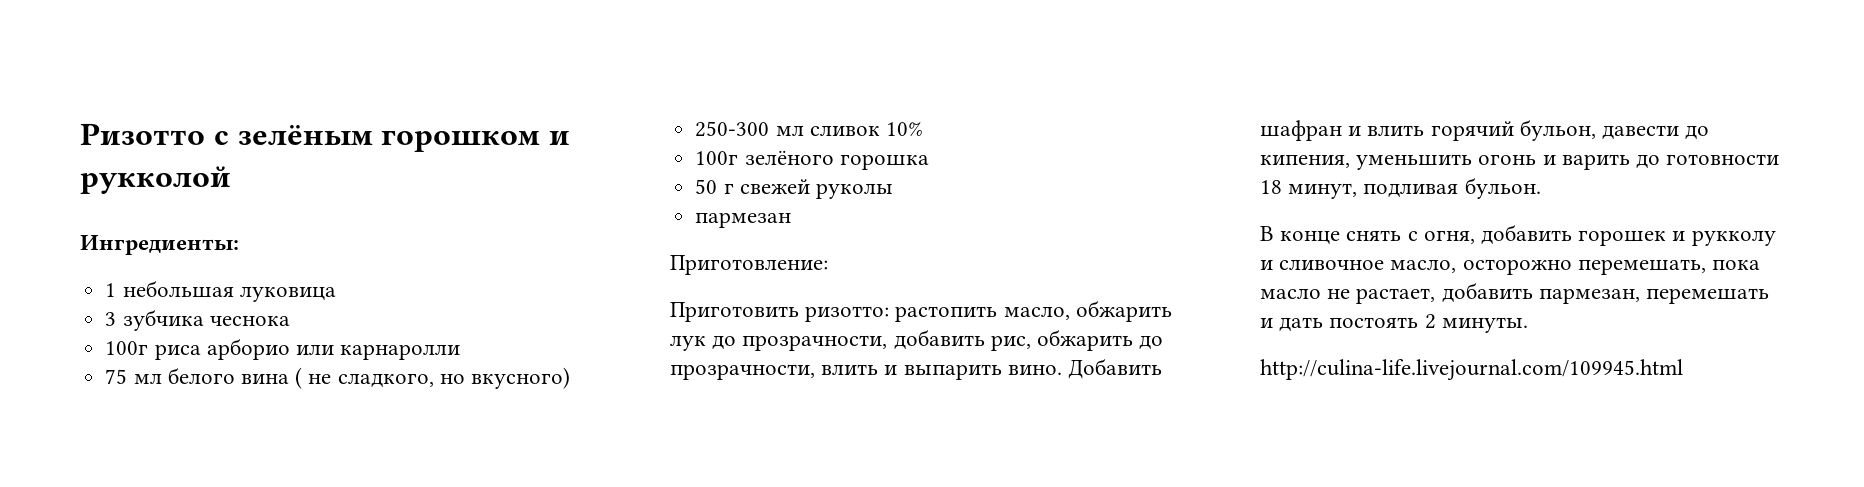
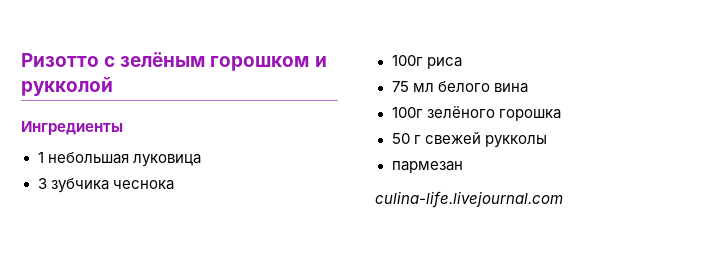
- Ингредиенты:
+ Ингредиенты
- 100г риса арборио или карнаролли
+ 100г риса
- 75 мл белого вина ( не сладкого, но вкусного)
- 250-300 мл сливок 10%
+ 75 мл белого вина
- 50 г свежей руколы
+ 50 г свежей рукколы
- Приготовление:
- Приготовить ризотто: растопить масло, обжарить лук до прозрачности, добавить рис, обжарить до прозрачности, влить и выпарить вино. Добавить шафран и влить горячий бульон, давести до кипения, уменьшить огонь и варить до готовности 18 минут, подливая бульон.
- В конце снять с огня, добавить горошек и рукколу и сливочное масло, осторожно перемешать, пока масло не растает, добавить пармезан, перемешать и дать постоять 2 минуты.
- http://culina-life.livejournal.com/109945.html
+ culina-life.livejournal.com

